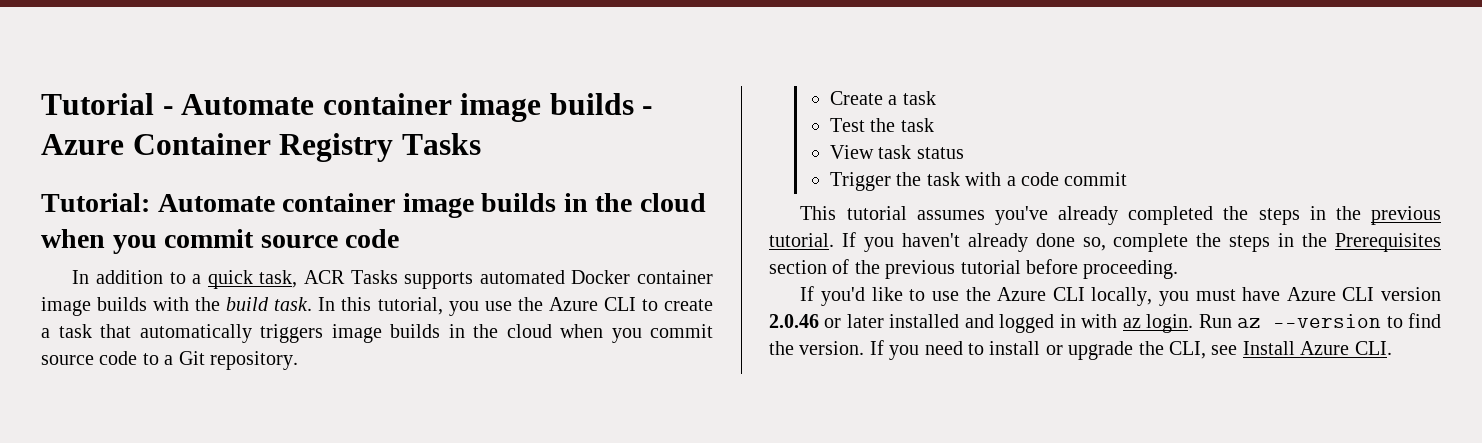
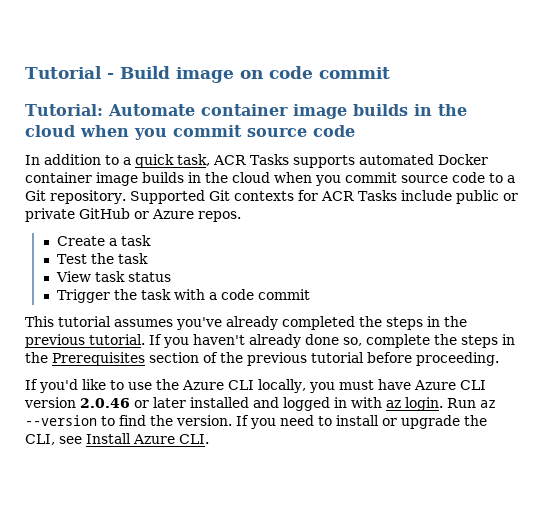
- Tutorial - Automate container image builds - Azure Container Registry Tasks
+ Tutorial - Build image on code commit
- In addition to a quick task, ACR Tasks supports automated Docker container image builds with the build task. In this tutorial, you use the Azure CLI to create a task that automatically triggers image builds in the cloud when you commit source code to a Git repository.
+ In addition to a quick task, ACR Tasks supports automated Docker container image builds in the cloud when you commit source code to a Git repository. Supported Git contexts for ACR Tasks include public or private GitHub or Azure repos.

